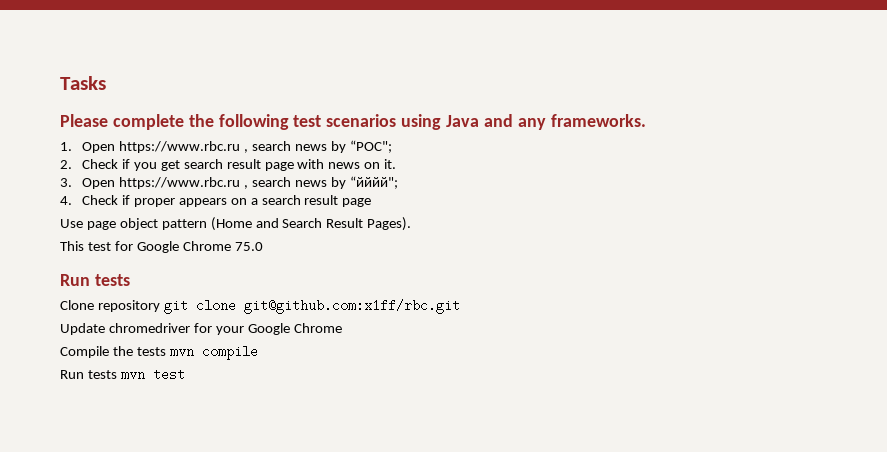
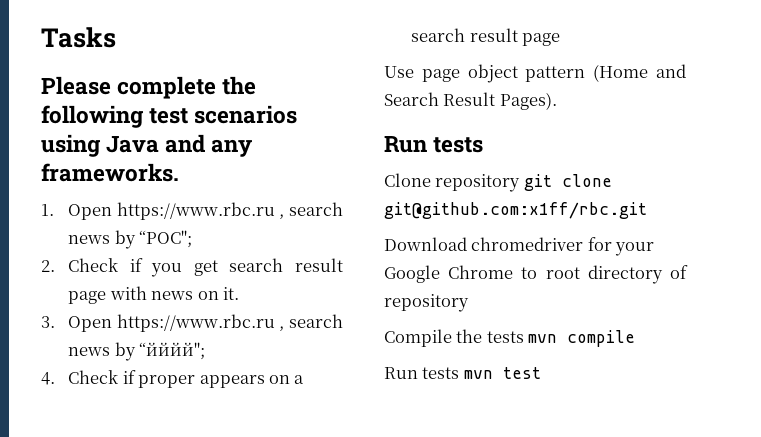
- This test for Google Chrome 75.0
- Update chromedriver for your Google Chrome
+ Download chromedriver for your Google Chrome to root directory of repository

